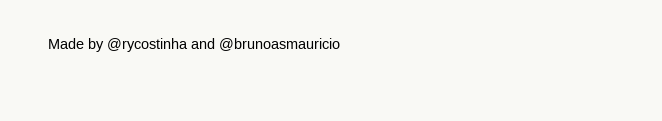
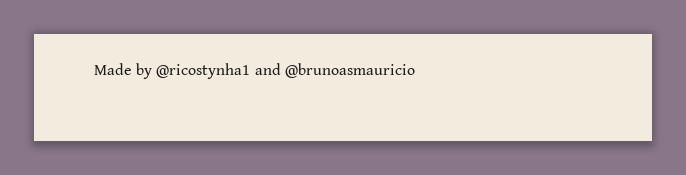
- Made by @rycostinha and @brunoasmauricio
+ Made by @ricostynha1 and @brunoasmauricio

